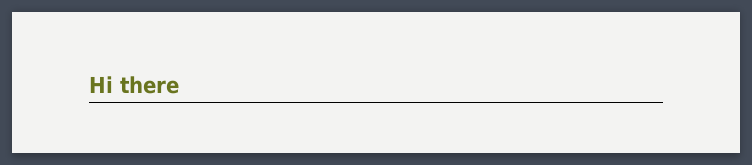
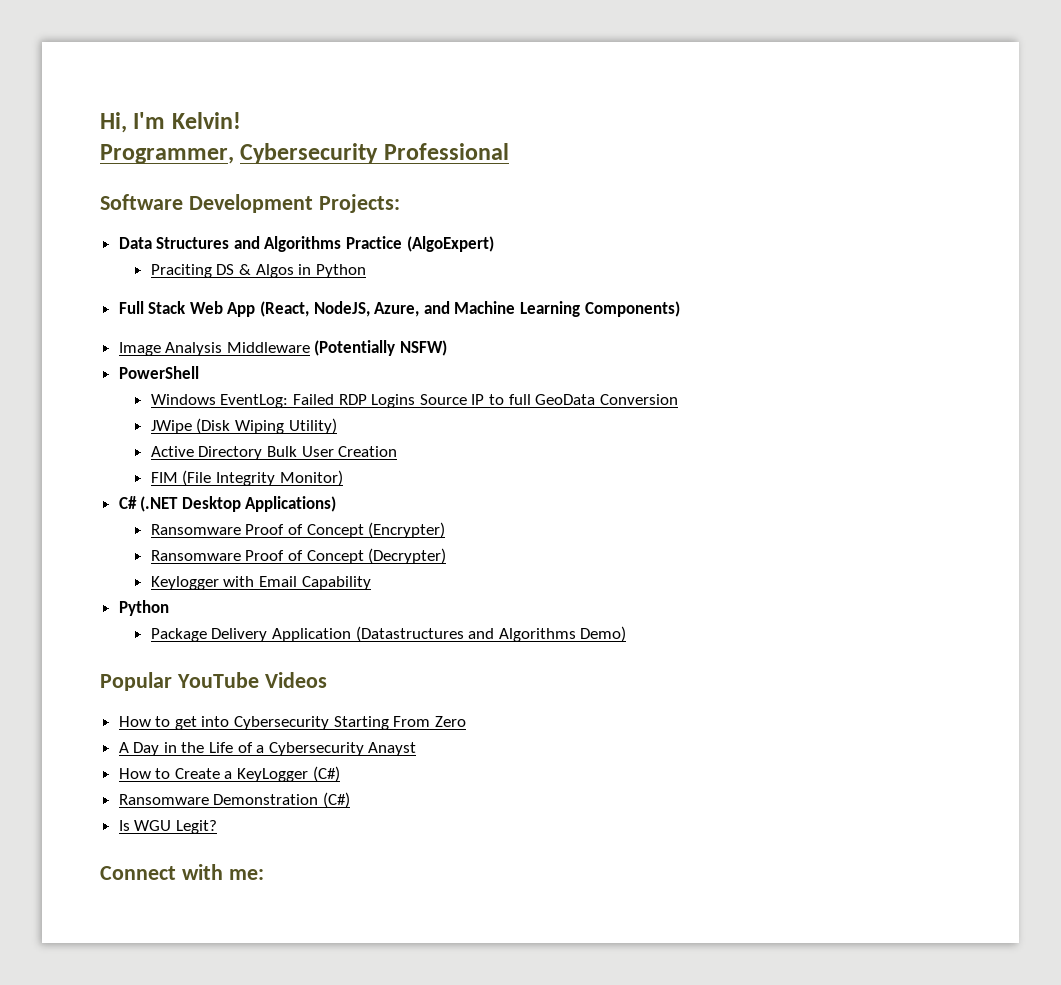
- Hi there
+ Hi, I'm Kelvin!
+ Programmer, Cybersecurity Professional
+ Software Development Projects:
+ Data Structures and Algorithms Practice (AlgoExpert)
+ Praciting DS & Algos in Python
+ Full Stack Web App (React, NodeJS, Azure, and Machine Learning Components)
+ Image Analysis Middleware (Potentially NSFW)
+ PowerShell
+ Windows EventLog: Failed RDP Logins Source IP to full GeoData Conversion
+ JWipe (Disk Wiping Utility)
+ Active Directory Bulk User Creation
+ FIM (File Integrity Monitor)
+ C# (.NET Desktop Applications)
+ Ransomware Proof of Concept (Encrypter)
+ Ransomware Proof of Concept (Decrypter)
+ Keylogger with Email Capability
+ Python
+ Package Delivery Application (Datastructures and Algorithms Demo)
+ Popular YouTube Videos
+ How to get into Cybersecurity Starting From Zero
+ A Day in the Life of a Cybersecurity Anayst
+ How to Create a KeyLogger (C#)
+ Ransomware Demonstration (C#)
+ Is WGU Legit?
+ Connect with me:

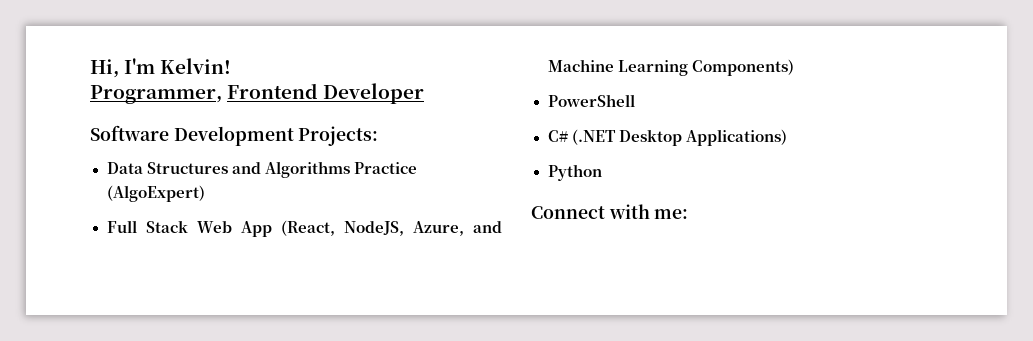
- Programmer, Cybersecurity Professional
+ Programmer, Frontend Developer
- Praciting DS & Algos in Python
- Image Analysis Middleware (Potentially NSFW)
  PowerShell
- Windows EventLog: Failed RDP Logins Source IP to full GeoData Conversion
- JWipe (Disk Wiping Utility)
- Active Directory Bulk User Creation
- FIM (File Integrity Monitor)
  C# (.NET Desktop Applications)
- Ransomware Proof of Concept (Encrypter)
- Ransomware Proof of Concept (Decrypter)
- Keylogger with Email Capability
  Python
- Package Delivery Application (Datastructures and Algorithms Demo)
- Popular YouTube Videos
- How to get into Cybersecurity Starting From Zero
- A Day in the Life of a Cybersecurity Anayst
- How to Create a KeyLogger (C#)
- Ransomware Demonstration (C#)
- Is WGU Legit?

